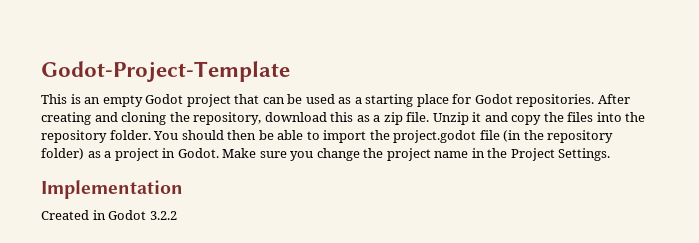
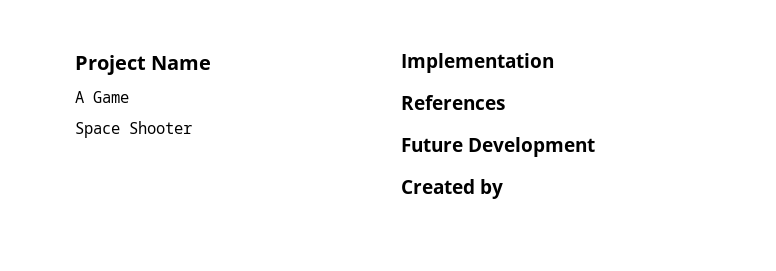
- Godot-Project-Template
- This is an empty Godot project that can be used as a starting place for Godot repositories. After creating and cloning the repository, download this as a zip file. Unzip it and copy the files into the repository folder. You should then be able to import the project.godot file (in the repository folder) as a project in Godot. Make sure you change the project name in the Project Settings.
+ Project Name
+ A Game
+ Space Shooter
  Implementation
- Created in Godot 3.2.2
+ References
+ Future Development
+ Created by

